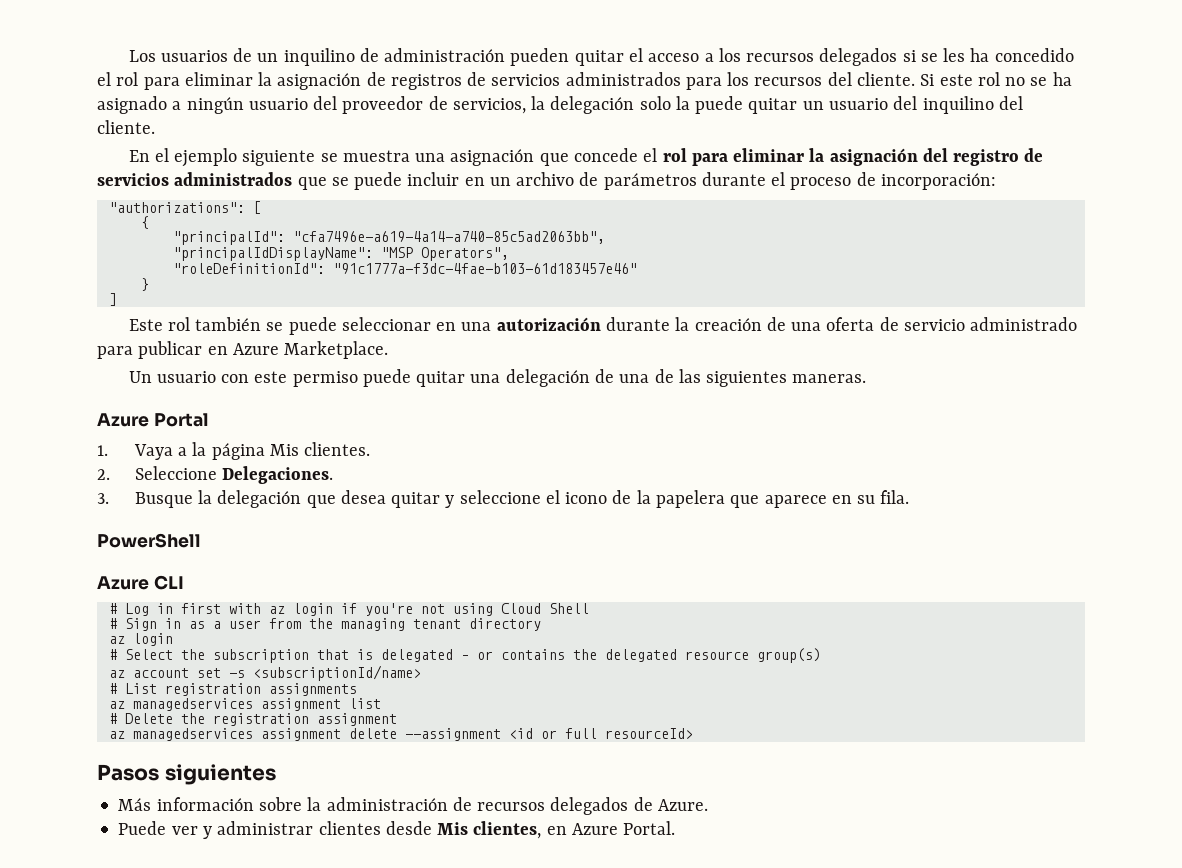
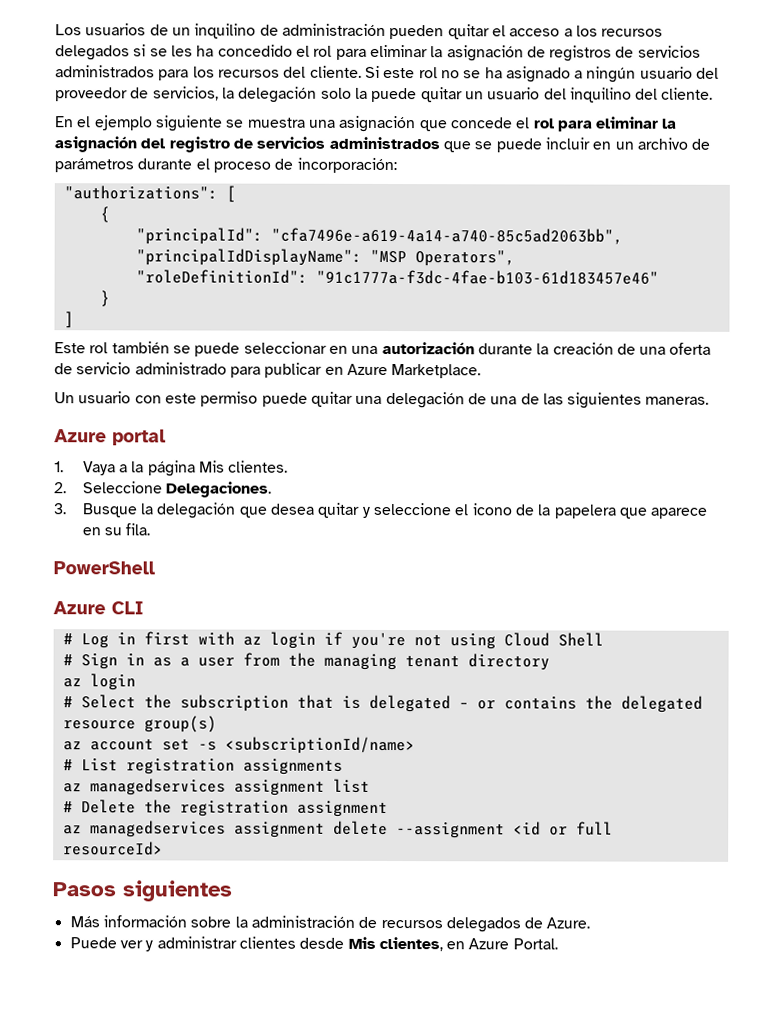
- Azure Portal
+ Azure portal

